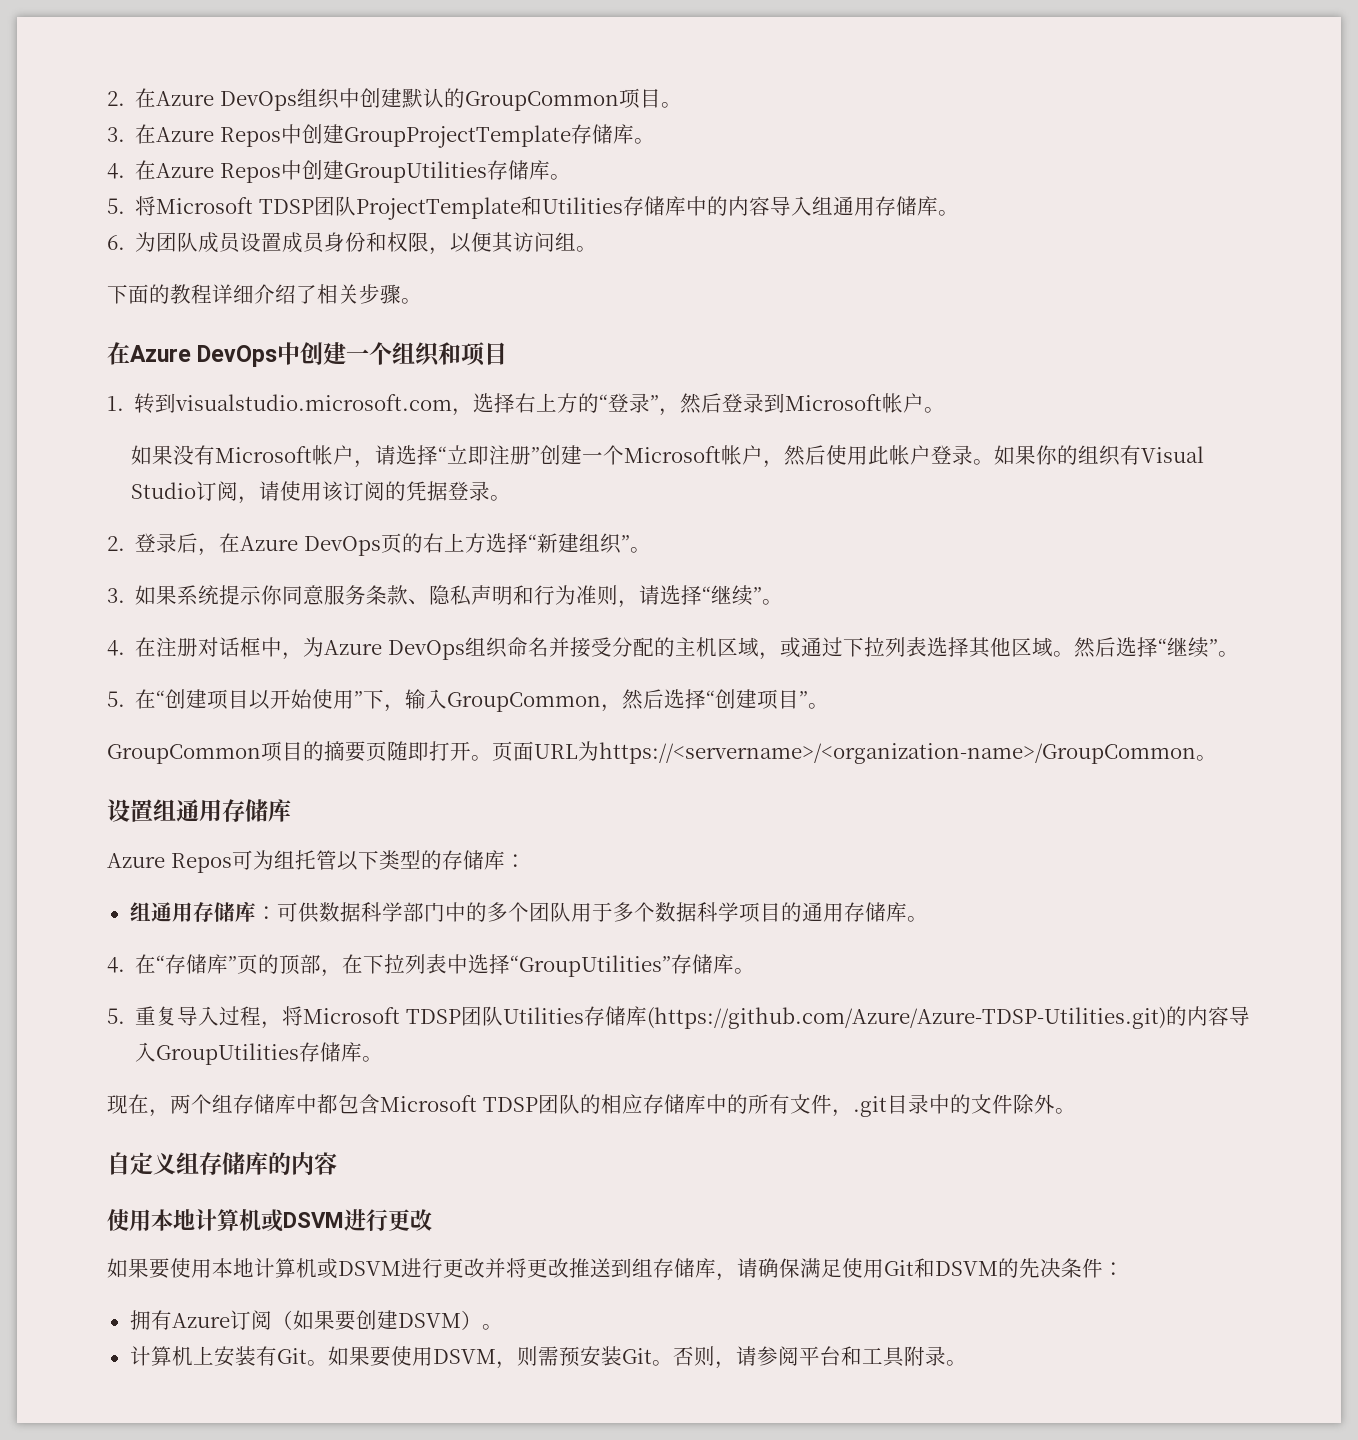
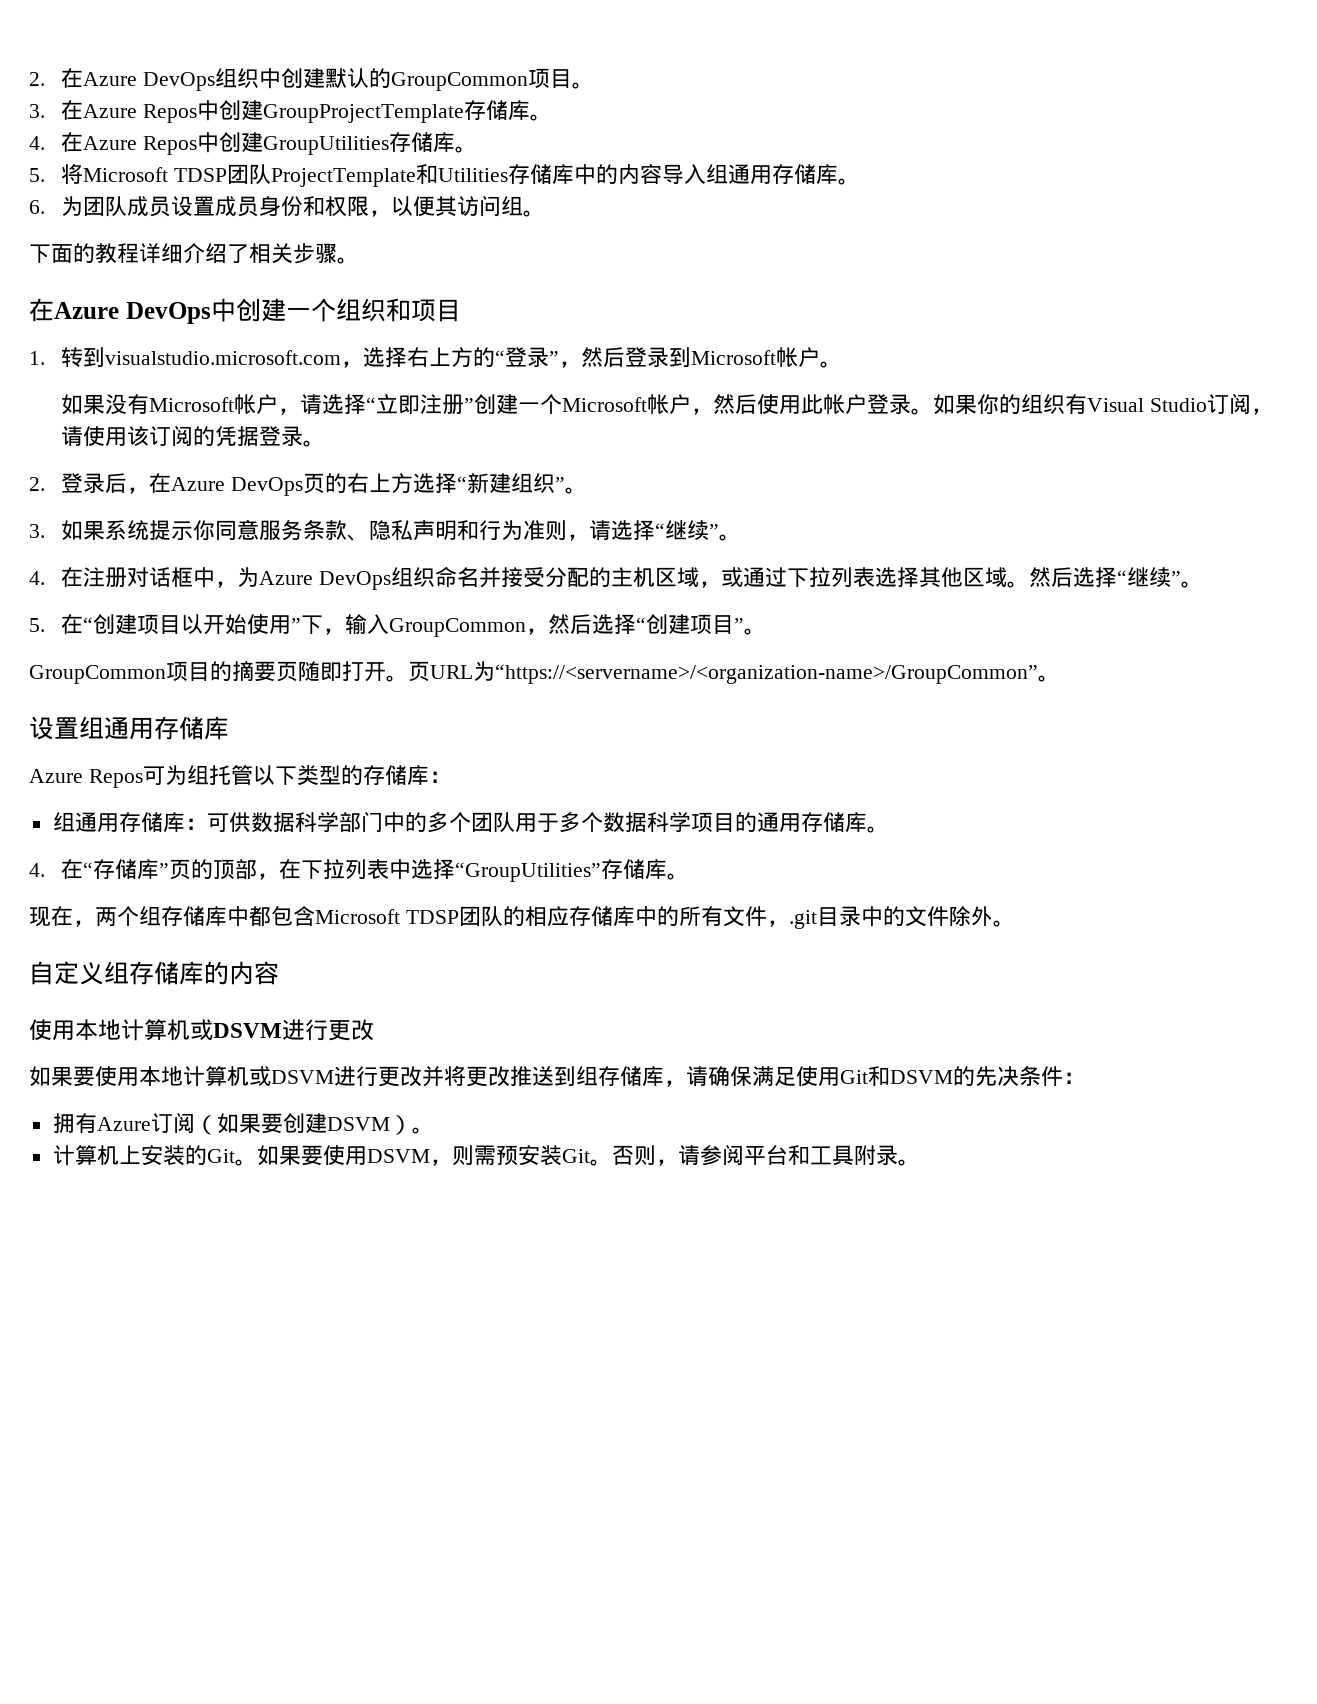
- 页面URL为https://<servername>/<organization-name>/GroupCommon。
+ 页URL为“https://<servername>/<organization-name>/GroupCommon”。
- 5.重复导入过程，将Microsoft TDSP团队Utilities存储库(https://github.com/Azure/Azure-TDSP-Utilities.git)的内容导入GroupUtilities存储库。
- 计算机上安装有Git。
+ 计算机上安装的Git。

